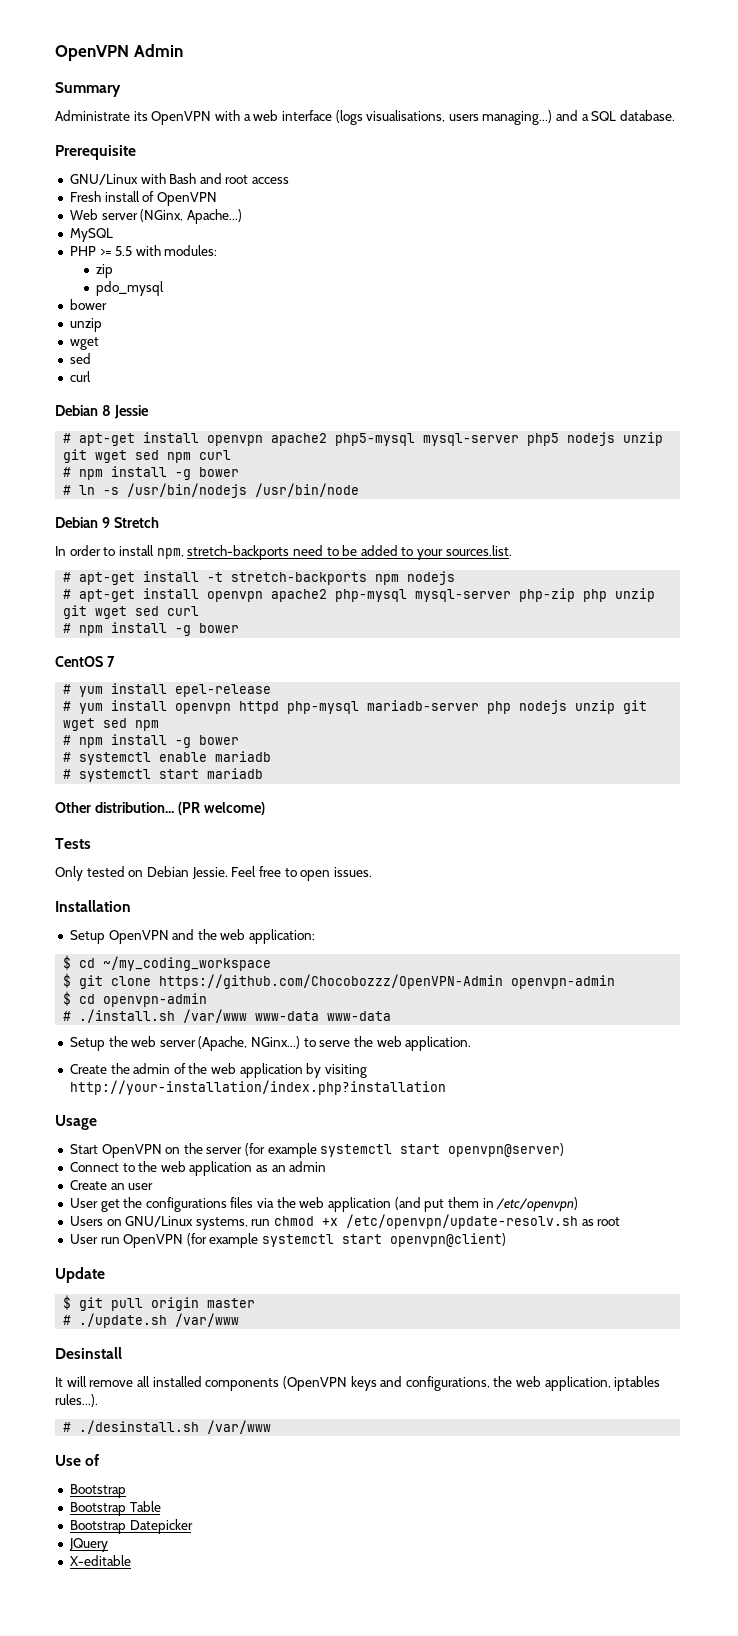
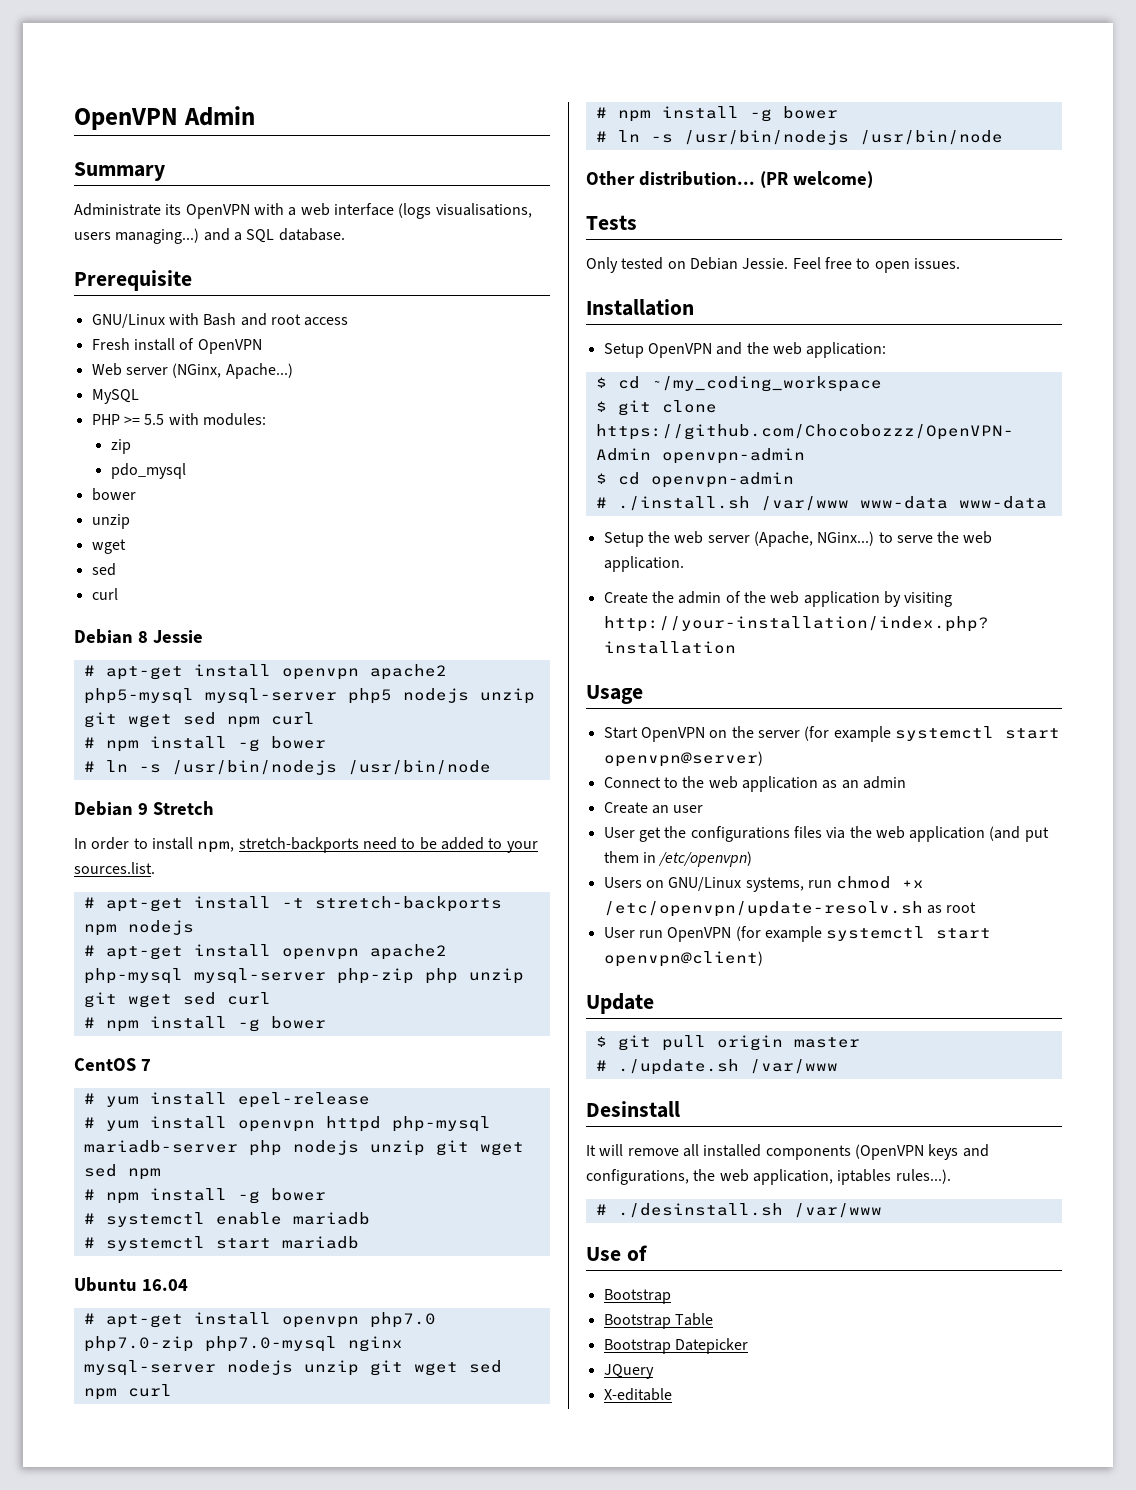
+ Ubuntu 16.04
+ # apt-get install openvpn php7.0 php7.0-zip php7.0-mysql nginx mysql-server nodejs unzip git wget sed npm curl
+ # npm install -g bower
+ # ln -s /usr/bin/nodejs /usr/bin/node

